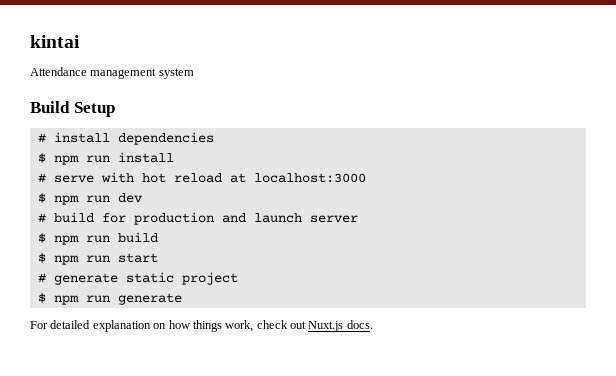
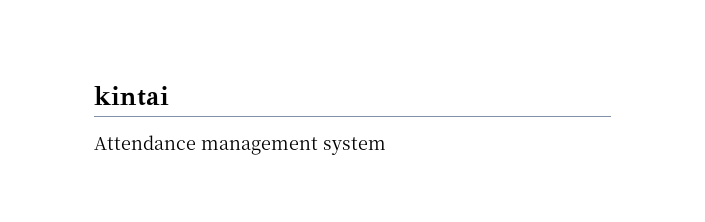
- Build Setup
- # install dependencies
- $ npm run install
- # serve with hot reload at localhost:3000
- $ npm run dev
- # build for production and launch server
- $ npm run build
- $ npm run start
- # generate static project
- $ npm run generate
- For detailed explanation on how things work, check out Nuxt.js docs.

